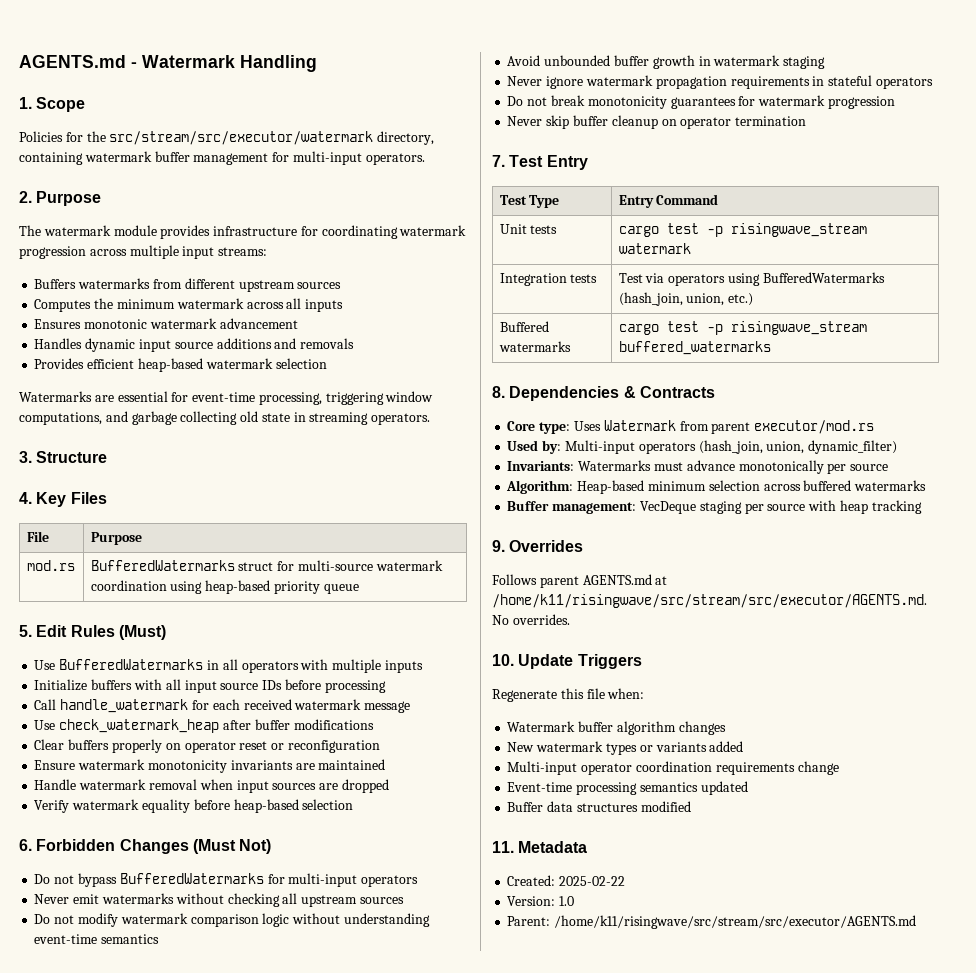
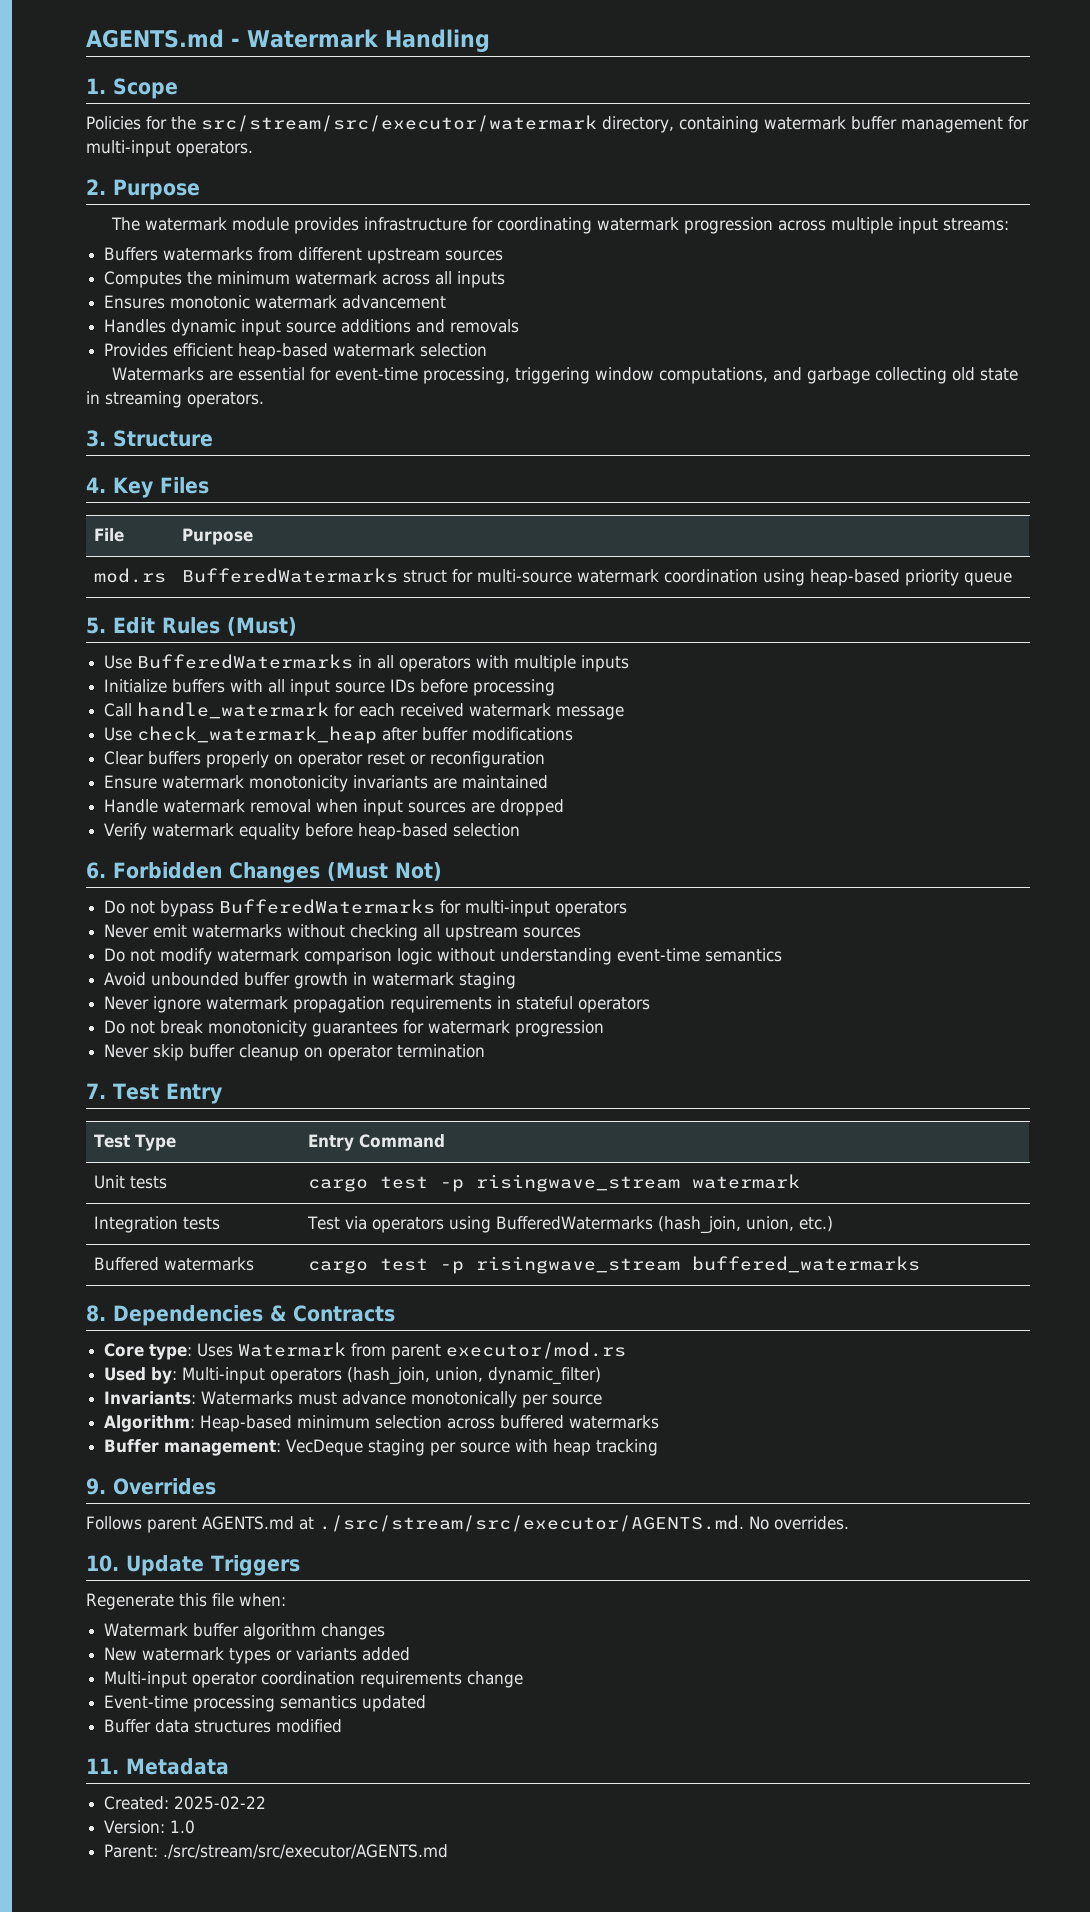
- Follows parent AGENTS.md at /home/k11/risingwave/src/stream/src/executor/AGENTS.md. No overrides.
+ Follows parent AGENTS.md at ./src/stream/src/executor/AGENTS.md. No overrides.
- Parent: /home/k11/risingwave/src/stream/src/executor/AGENTS.md
+ Parent: ./src/stream/src/executor/AGENTS.md

